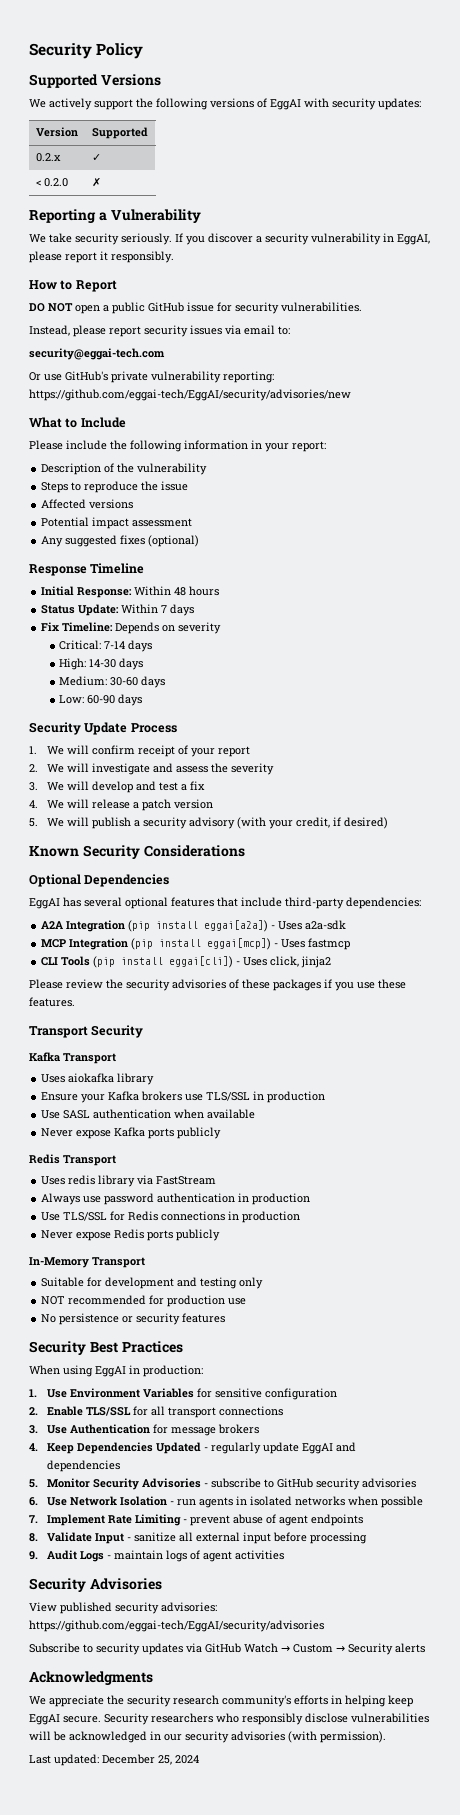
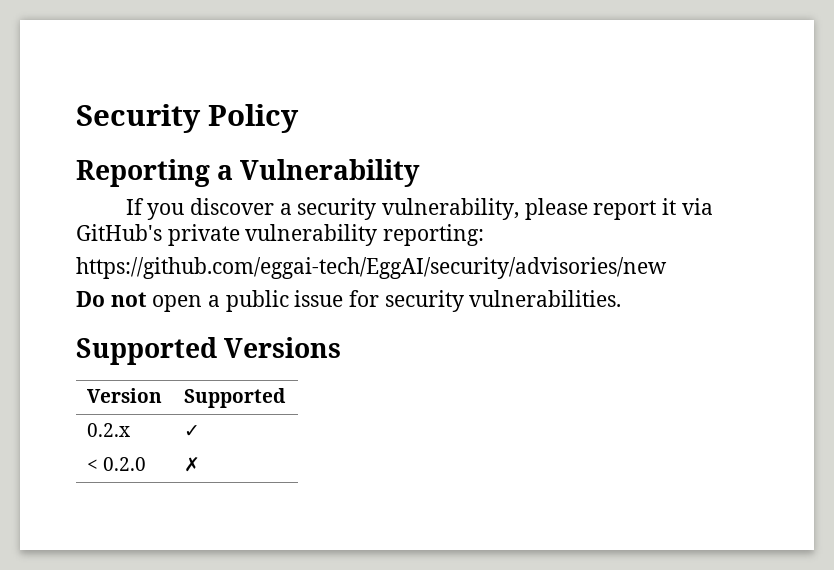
+ Reporting a Vulnerability
+ If you discover a security vulnerability, please report it via GitHub's private vulnerability reporting:
+ https://github.com/eggai-tech/EggAI/security/advisories/new
+ Do not open a public issue for security vulnerabilities.
  Supported Versions
- We actively support the following versions of EggAI with security updates:
- Reporting a Vulnerability
- We take security seriously. If you discover a security vulnerability in EggAI, please report it responsibly.
- How to Report
- DO NOT open a public GitHub issue for security vulnerabilities.
- Instead, please report security issues via email to:
- security@eggai-tech.com
- Or use GitHub's private vulnerability reporting: https://github.com/eggai-tech/EggAI/security/advisories/new
- What to Include
- Please include the following information in your report:
- Description of the vulnerability
- Steps to reproduce the issue
- Affected versions
- Potential impact assessment
- Any suggested fixes (optional)
- Response Timeline
- Initial Response: Within 48 hours
- Status Update: Within 7 days
- Fix Timeline: Depends on severity
- Critical: 7-14 days
- High: 14-30 days
- Medium: 30-60 days
- Low: 60-90 days
- Security Update Process
- 1. We will confirm receipt of your report
- 2. We will investigate and assess the severity
- 3. We will develop and test a fix
- 4. We will release a patch version
- 5. We will publish a security advisory (with your credit, if desired)
- Known Security Considerations
- Optional Dependencies
- EggAI has several optional features that include third-party dependencies:
- A2A Integration (pip install eggai[a2a]) - Uses a2a-sdk
- MCP Integration (pip install eggai[mcp]) - Uses fastmcp
- CLI Tools (pip install eggai[cli]) - Uses click, jinja2
- Please review the security advisories of these packages if you use these features.
- Transport Security
- Kafka Transport
- Uses aiokafka library
- Ensure your Kafka brokers use TLS/SSL in production
- Use SASL authentication when available
- Never expose Kafka ports publicly
- Redis Transport
- Uses redis library via FastStream
- Always use password authentication in production
- Use TLS/SSL for Redis connections in production
- Never expose Redis ports publicly
- In-Memory Transport
- Suitable for development and testing only
- NOT recommended for production use
- No persistence or security features
- Security Best Practices
- When using EggAI in production:
- 1. Use Environment Variables for sensitive configuration
- 2. Enable TLS/SSL for all transport connections
- 3. Use Authentication for message brokers
- 4. Keep Dependencies Updated - regularly update EggAI and dependencies
- 5. Monitor Security Advisories - subscribe to GitHub security advisories
- 6. Use Network Isolation - run agents in isolated networks when possible
- 7. Implement Rate Limiting - prevent abuse of agent endpoints
- 8. Validate Input - sanitize all external input before processing
- 9. Audit Logs - maintain logs of agent activities
- Security Advisories
- View published security advisories: https://github.com/eggai-tech/EggAI/security/advisories
- Subscribe to security updates via GitHub Watch → Custom → Security alerts
- Acknowledgments
- We appreciate the security research community's efforts in helping keep EggAI secure. Security researchers who responsibly disclose vulnerabilities will be acknowledged in our security advisories (with permission).
- Last updated: December 25, 2024

